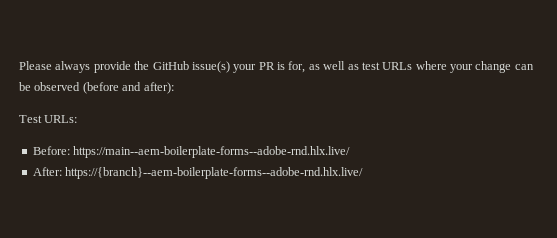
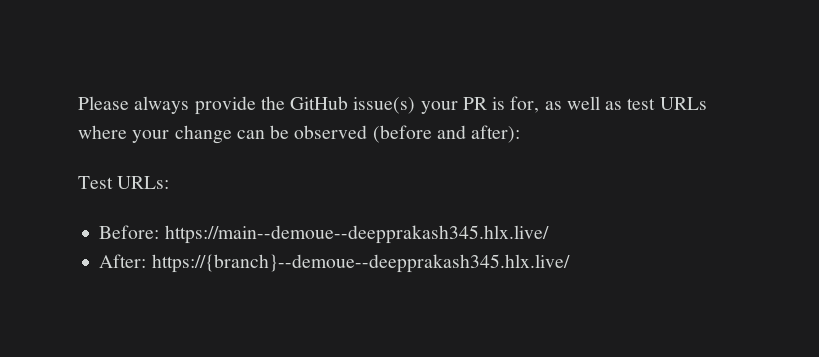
- Before: https://main--aem-boilerplate-forms--adobe-rnd.hlx.live/
+ Before: https://main--demoue--deepprakash345.hlx.live/
- After: https://{branch}--aem-boilerplate-forms--adobe-rnd.hlx.live/
+ After: https://{branch}--demoue--deepprakash345.hlx.live/

